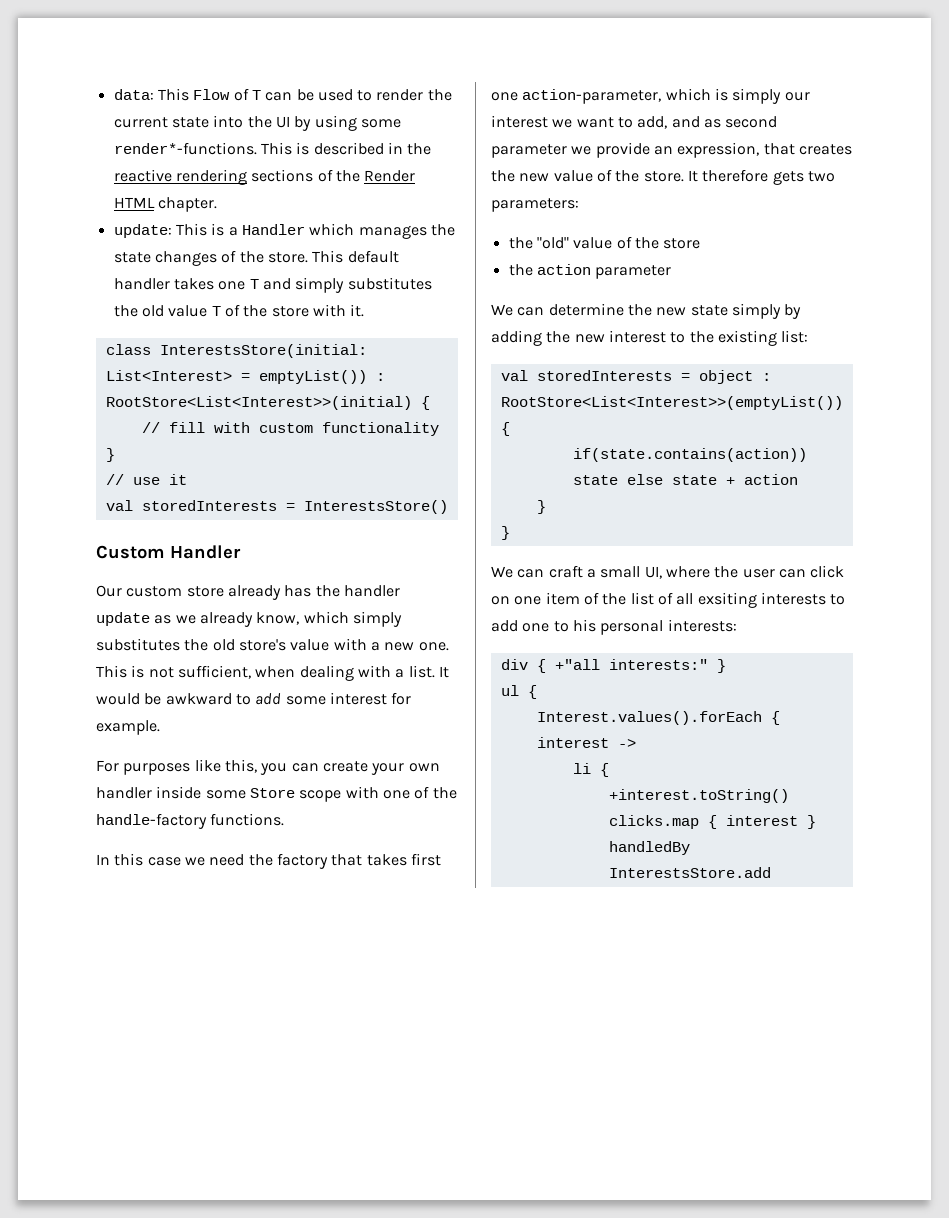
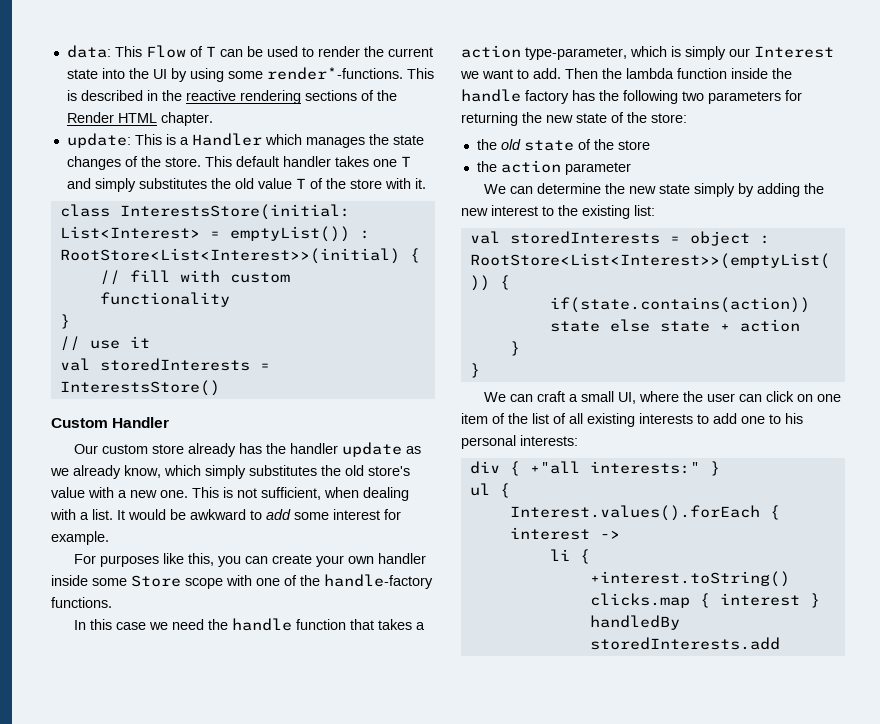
- In this case we need the factory that takes first one action-parameter, which is simply our interest we want to add, and as second parameter we provide an expression, that creates the new value of the store. It therefore gets two parameters:
- the "old" value of the store
+ In this case we need the handle function that takes a action type-parameter, which is simply our Interest we want to add. Then the lambda function inside the handle factory has the following two parameters for returning the new state of the store:
+ the old state of the store
- We can craft a small UI, where the user can click on one item of the list of all exsiting interests to add one to his personal interests:
+ We can craft a small UI, where the user can click on one item of the list of all existing interests to add one to his personal interests:
- clicks.map { interest } handledBy InterestsStore.add
+ clicks.map { interest } handledBy storedInterests.add

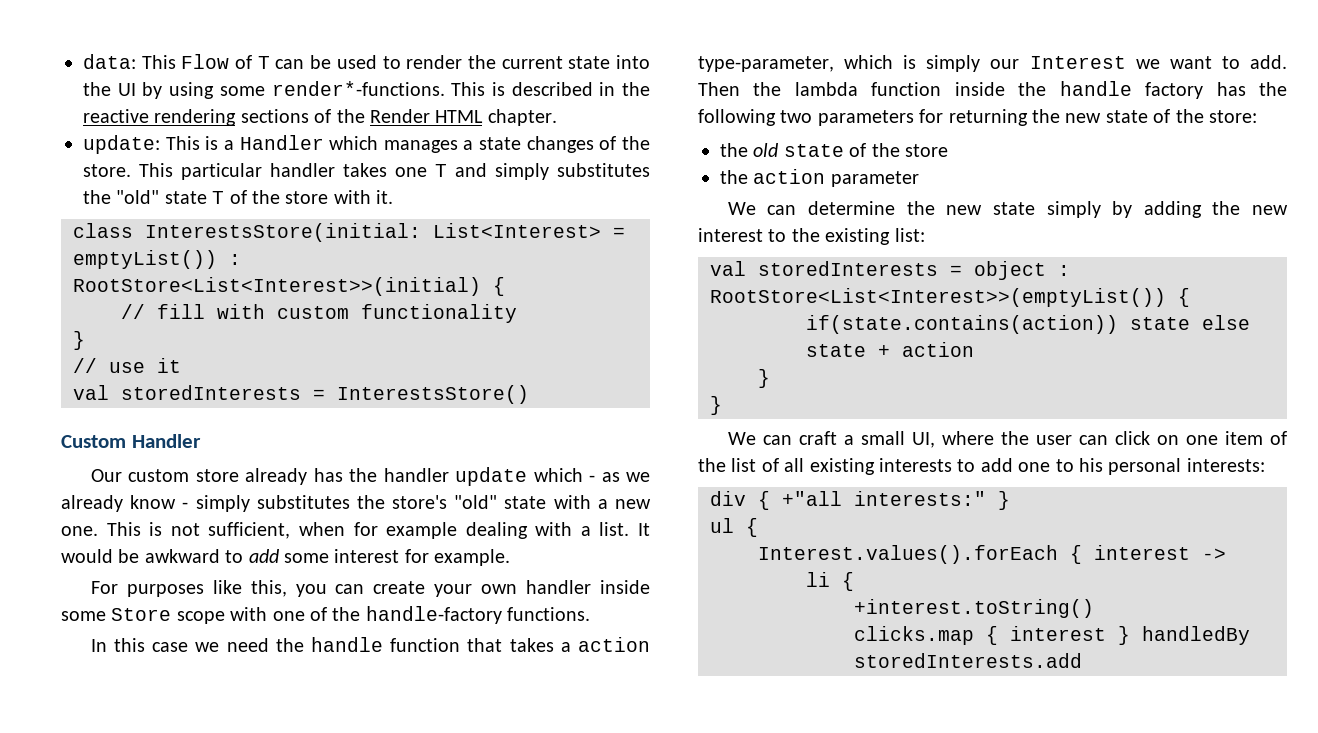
- update: This is a Handler which manages the state changes of the store.
+ update: This is a Handler which manages a state changes of the store.
- This default handler takes one T and simply substitutes the old value T of the store with it.
+ This particular handler takes one T and simply substitutes the "old" state T of the store with it.
- Our custom store already has the handler update as we already know, which simply substitutes the old store's value with a new one.
+ Our custom store already has the handler update which - as we already know - simply substitutes the store's "old" state with a new one.
- This is not sufficient, when dealing with a list.
+ This is not sufficient, when for example dealing with a list.

